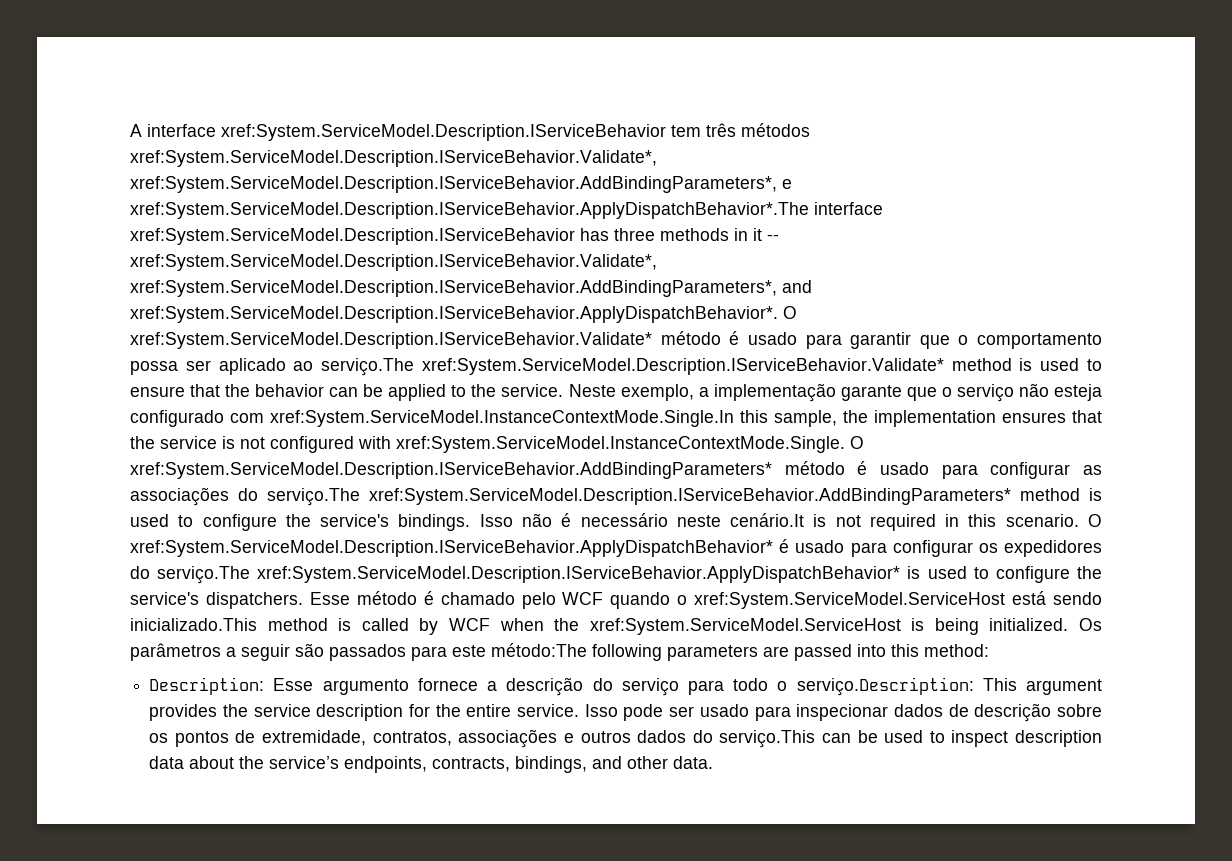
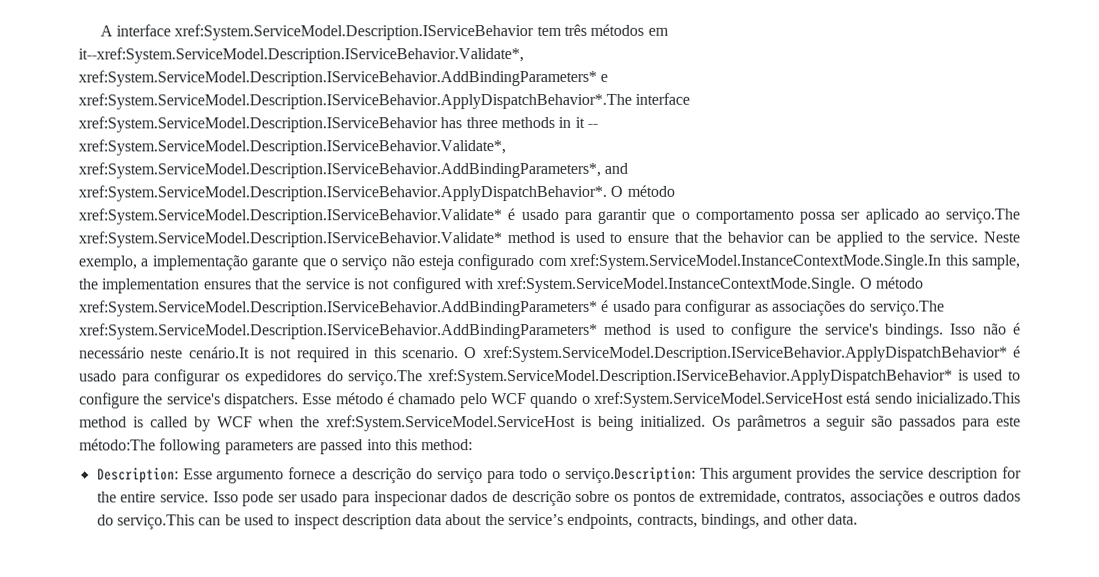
- A interface xref:System.ServiceModel.Description.IServiceBehavior tem três métodos xref:System.ServiceModel.Description.IServiceBehavior.Validate*, xref:System.ServiceModel.Description.IServiceBehavior.AddBindingParameters*, e xref:System.ServiceModel.Description.IServiceBehavior.ApplyDispatchBehavior*.The interface xref:System.ServiceModel.Description.IServiceBehavior has three methods in it -- xref:System.ServiceModel.Description.IServiceBehavior.Validate*, xref:System.ServiceModel.Description.IServiceBehavior.AddBindingParameters*, and xref:System.ServiceModel.Description.IServiceBehavior.ApplyDispatchBehavior*. O xref:System.ServiceModel.Description.IServiceBehavior.Validate* método é usado para garantir que o comportamento possa ser aplicado ao serviço.The xref:System.ServiceModel.Description.IServiceBehavior.Validate* method is used to ensure that the behavior can be applied to the service.
+ A interface xref:System.ServiceModel.Description.IServiceBehavior tem três métodos em it--xref:System.ServiceModel.Description.IServiceBehavior.Validate*, xref:System.ServiceModel.Description.IServiceBehavior.AddBindingParameters* e xref:System.ServiceModel.Description.IServiceBehavior.ApplyDispatchBehavior*.The interface xref:System.ServiceModel.Description.IServiceBehavior has three methods in it -- xref:System.ServiceModel.Description.IServiceBehavior.Validate*, xref:System.ServiceModel.Description.IServiceBehavior.AddBindingParameters*, and xref:System.ServiceModel.Description.IServiceBehavior.ApplyDispatchBehavior*. O método xref:System.ServiceModel.Description.IServiceBehavior.Validate* é usado para garantir que o comportamento possa ser aplicado ao serviço.The xref:System.ServiceModel.Description.IServiceBehavior.Validate* method is used to ensure that the behavior can be applied to the service.
- Neste exemplo, a implementação garante que o serviço não esteja configurado com xref:System.ServiceModel.InstanceContextMode.Single.In this sample, the implementation ensures that the service is not configured with xref:System.ServiceModel.InstanceContextMode.Single. O xref:System.ServiceModel.Description.IServiceBehavior.AddBindingParameters* método é usado para configurar as associações do serviço.The xref:System.ServiceModel.Description.IServiceBehavior.AddBindingParameters* method is used to configure the service's bindings.
+ Neste exemplo, a implementação garante que o serviço não esteja configurado com xref:System.ServiceModel.InstanceContextMode.Single.In this sample, the implementation ensures that the service is not configured with xref:System.ServiceModel.InstanceContextMode.Single. O método xref:System.ServiceModel.Description.IServiceBehavior.AddBindingParameters* é usado para configurar as associações do serviço.The xref:System.ServiceModel.Description.IServiceBehavior.AddBindingParameters* method is used to configure the service's bindings.

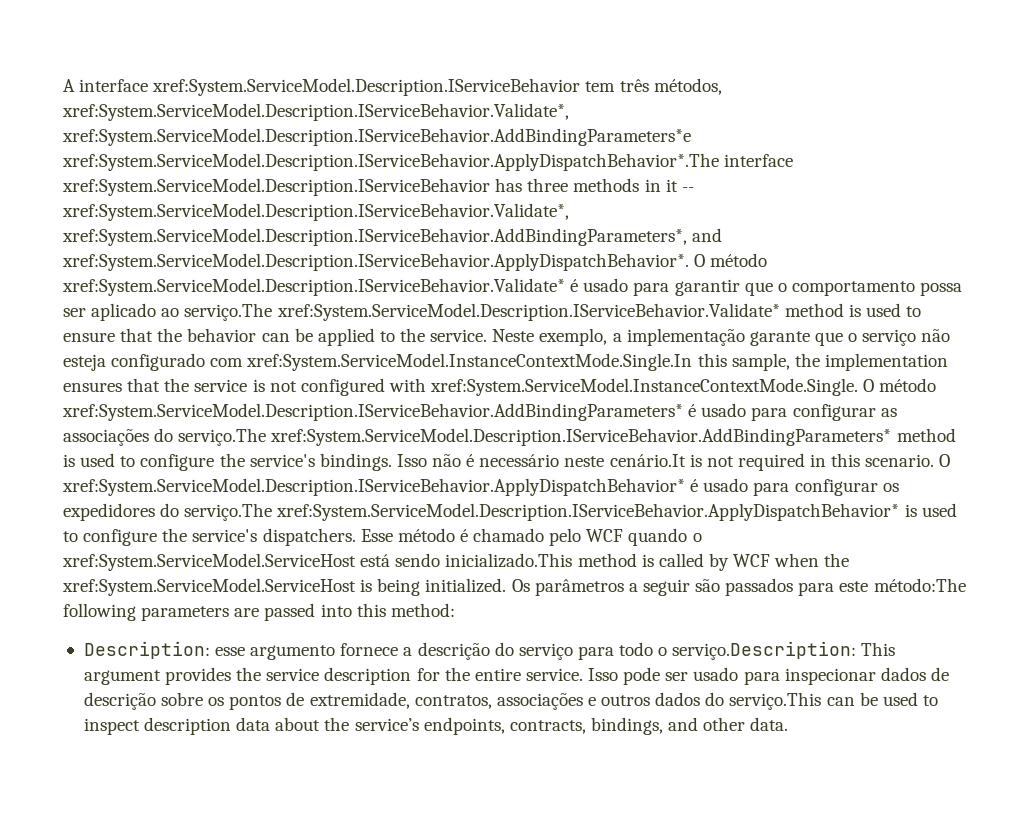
- A interface xref:System.ServiceModel.Description.IServiceBehavior tem três métodos em it--xref:System.ServiceModel.Description.IServiceBehavior.Validate*, xref:System.ServiceModel.Description.IServiceBehavior.AddBindingParameters* e xref:System.ServiceModel.Description.IServiceBehavior.ApplyDispatchBehavior*.The interface xref:System.ServiceModel.Description.IServiceBehavior has three methods in it -- xref:System.ServiceModel.Description.IServiceBehavior.Validate*, xref:System.ServiceModel.Description.IServiceBehavior.AddBindingParameters*, and xref:System.ServiceModel.Description.IServiceBehavior.ApplyDispatchBehavior*. O método xref:System.ServiceModel.Description.IServiceBehavior.Validate* é usado para garantir que o comportamento possa ser aplicado ao serviço.The xref:System.ServiceModel.Description.IServiceBehavior.Validate* method is used to ensure that the behavior can be applied to the service.
+ A interface xref:System.ServiceModel.Description.IServiceBehavior tem três métodos, xref:System.ServiceModel.Description.IServiceBehavior.Validate*, xref:System.ServiceModel.Description.IServiceBehavior.AddBindingParameters*e xref:System.ServiceModel.Description.IServiceBehavior.ApplyDispatchBehavior*.The interface xref:System.ServiceModel.Description.IServiceBehavior has three methods in it -- xref:System.ServiceModel.Description.IServiceBehavior.Validate*, xref:System.ServiceModel.Description.IServiceBehavior.AddBindingParameters*, and xref:System.ServiceModel.Description.IServiceBehavior.ApplyDispatchBehavior*. O método xref:System.ServiceModel.Description.IServiceBehavior.Validate* é usado para garantir que o comportamento possa ser aplicado ao serviço.The xref:System.ServiceModel.Description.IServiceBehavior.Validate* method is used to ensure that the behavior can be applied to the service.
- Description: Esse argumento fornece a descrição do serviço para todo o serviço.Description: This argument provides the service description for the entire service.
+ Description: esse argumento fornece a descrição do serviço para todo o serviço.Description: This argument provides the service description for the entire service.

